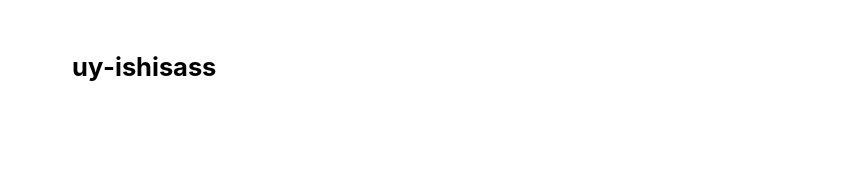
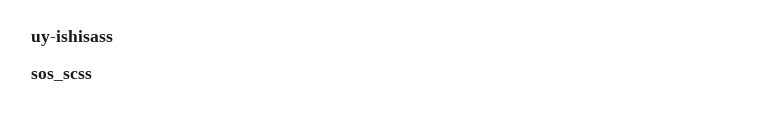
+ sos_scss

